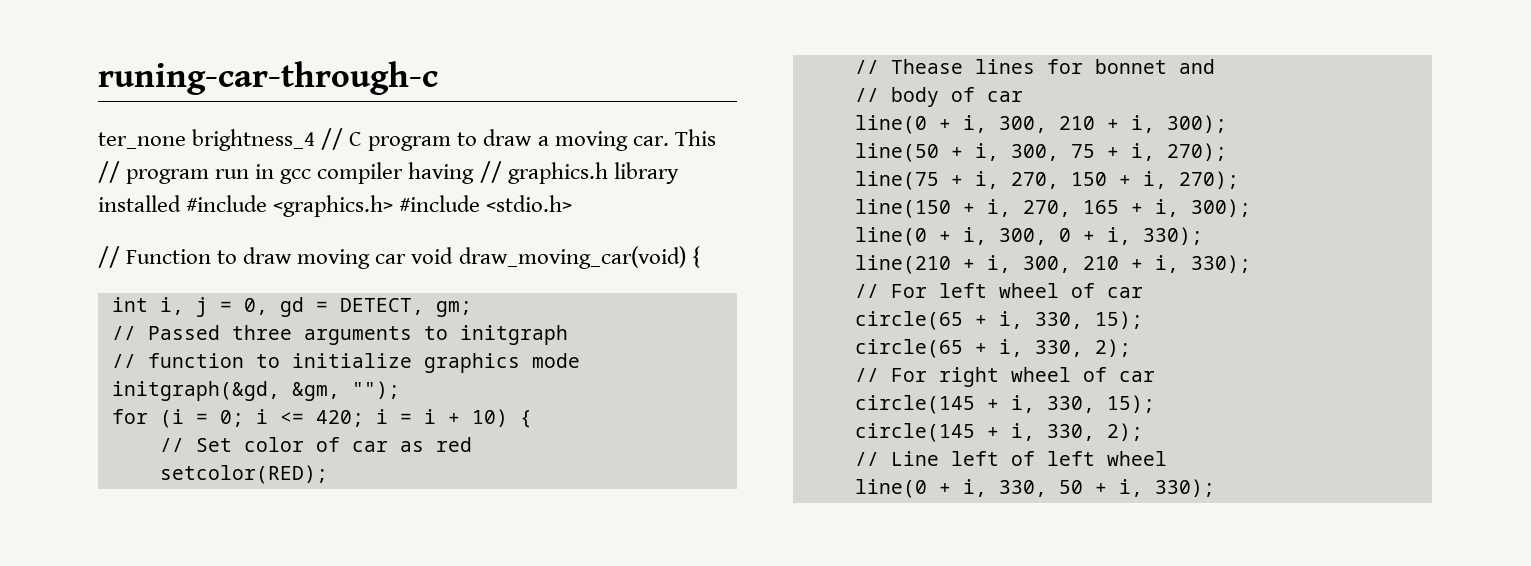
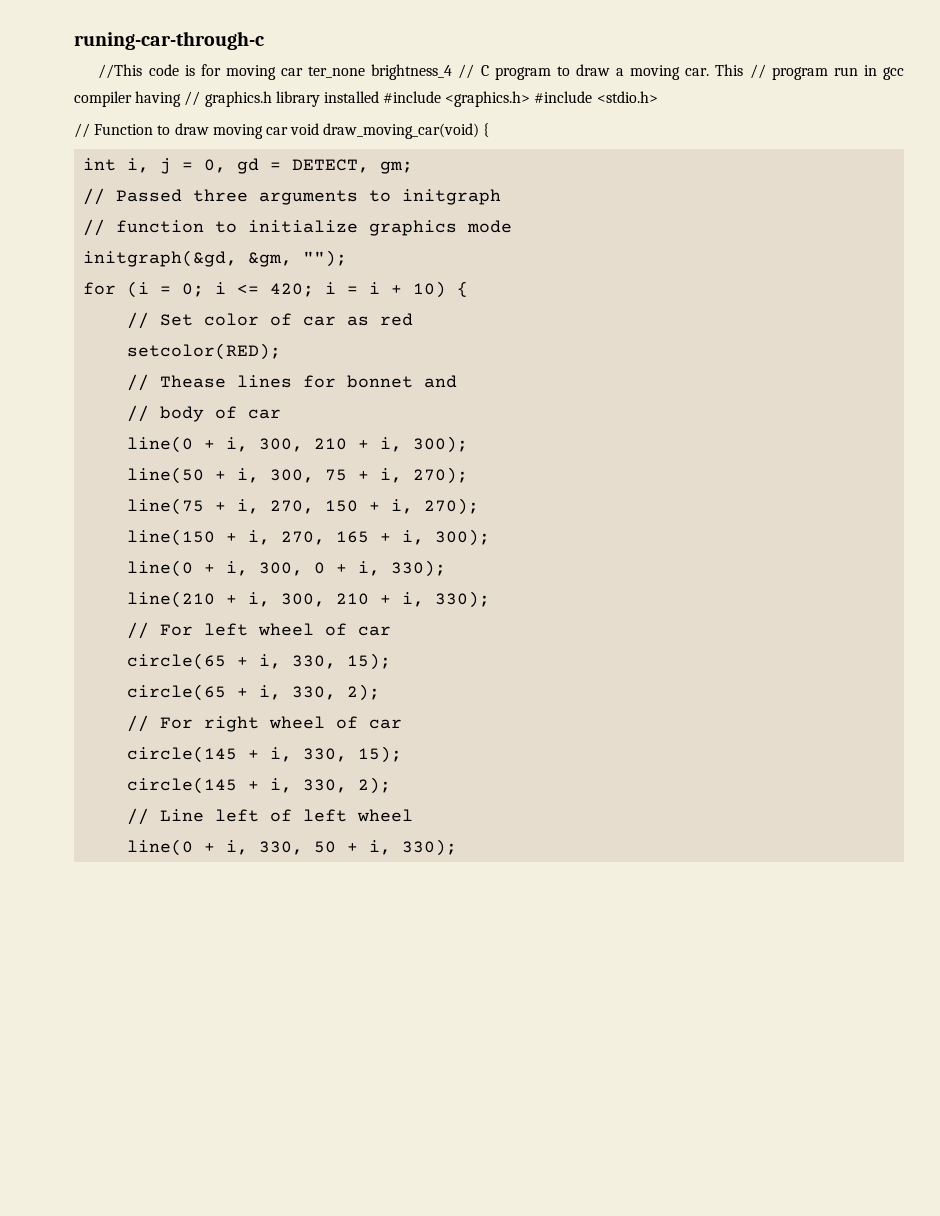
- ter_none brightness_4 // C program to draw a moving car.
+ //This code is for moving car ter_none brightness_4 // C program to draw a moving car.

